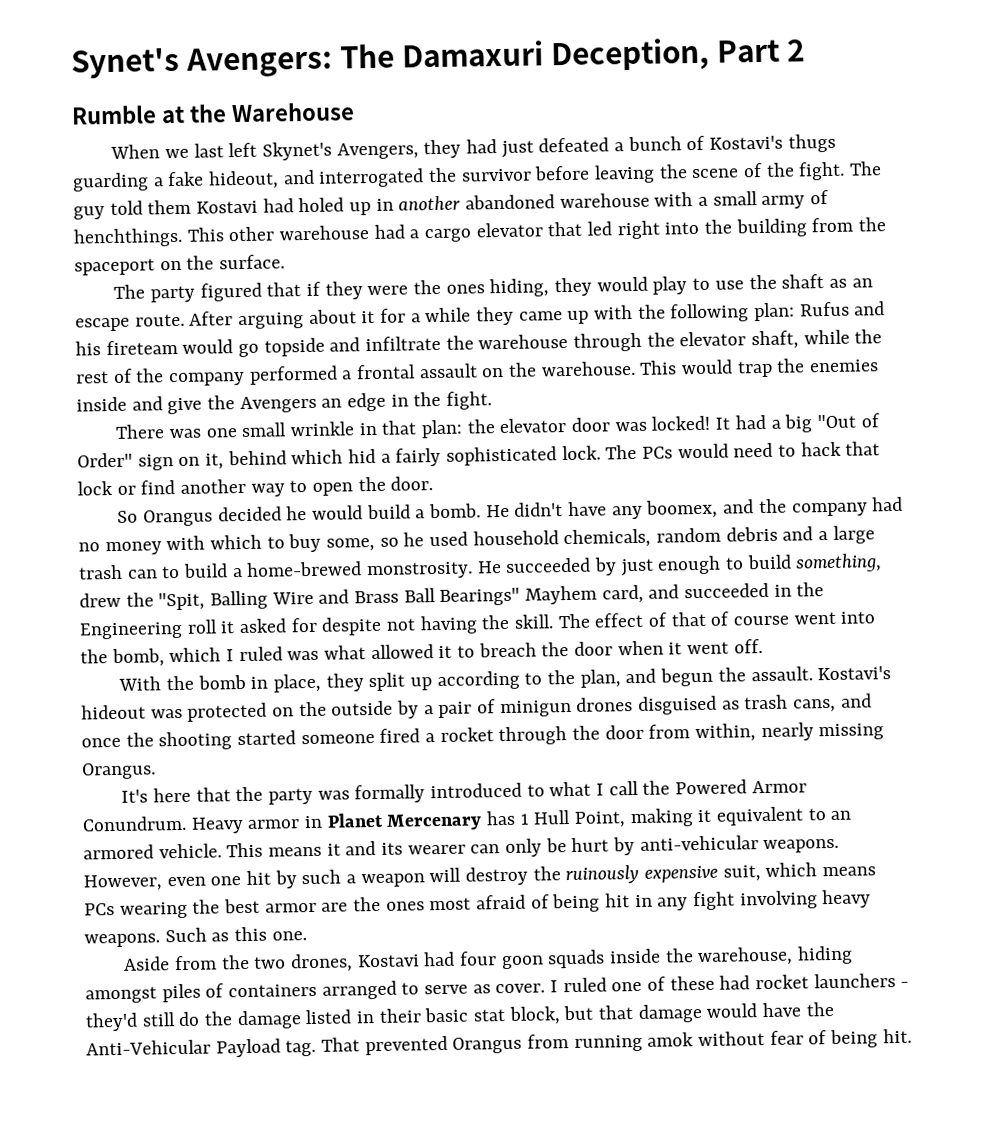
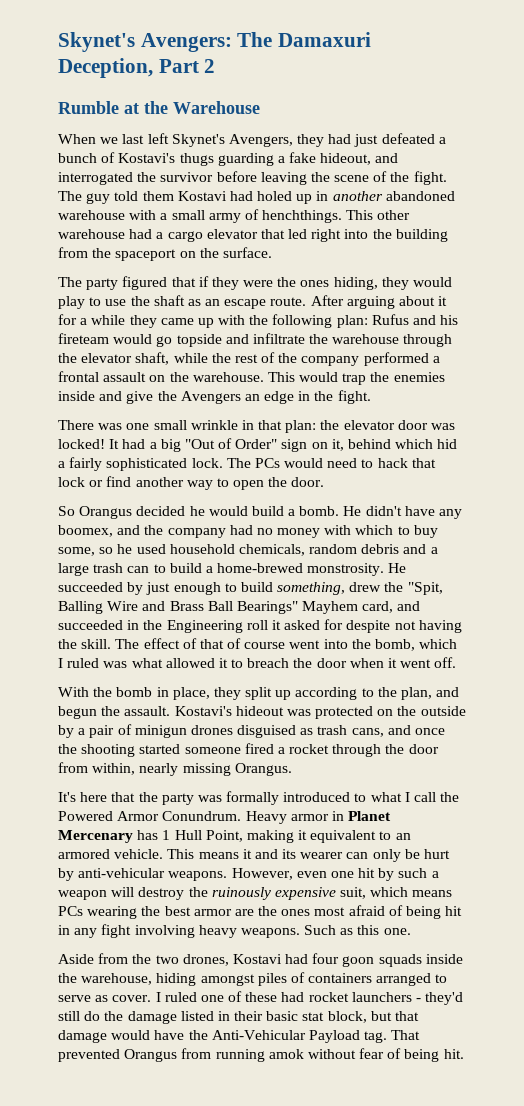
- Synet's Avengers: The Damaxuri Deception, Part 2
+ Skynet's Avengers: The Damaxuri Deception, Part 2

